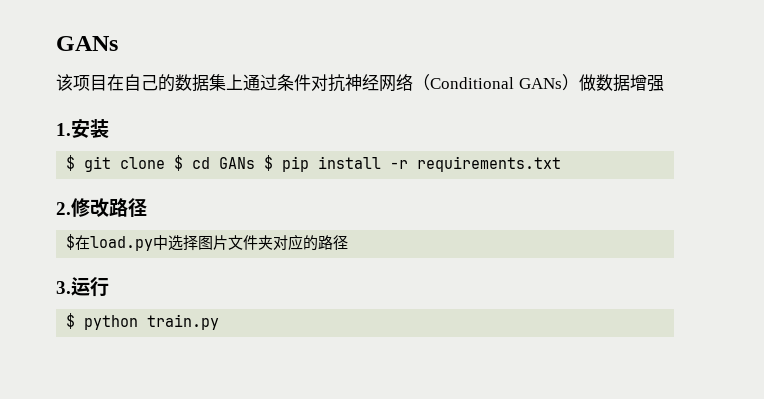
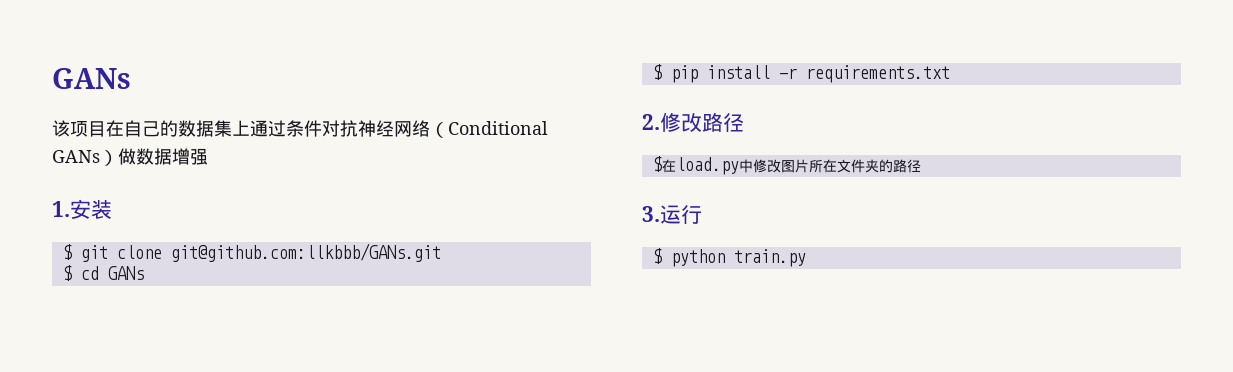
- $ git clone $ cd GANs $ pip install -r requirements.txt
+ $ git clone git@github.com:llkbbb/GANs.git
+ $ cd GANs
+ $ pip install -r requirements.txt
- $在load.py中选择图片文件夹对应的路径
+ $在load.py中修改图片所在文件夹的路径

